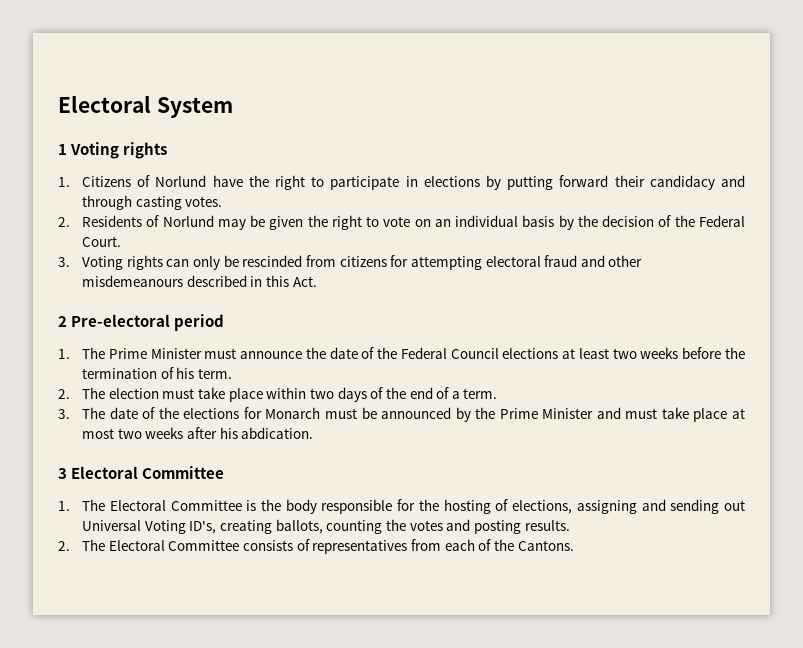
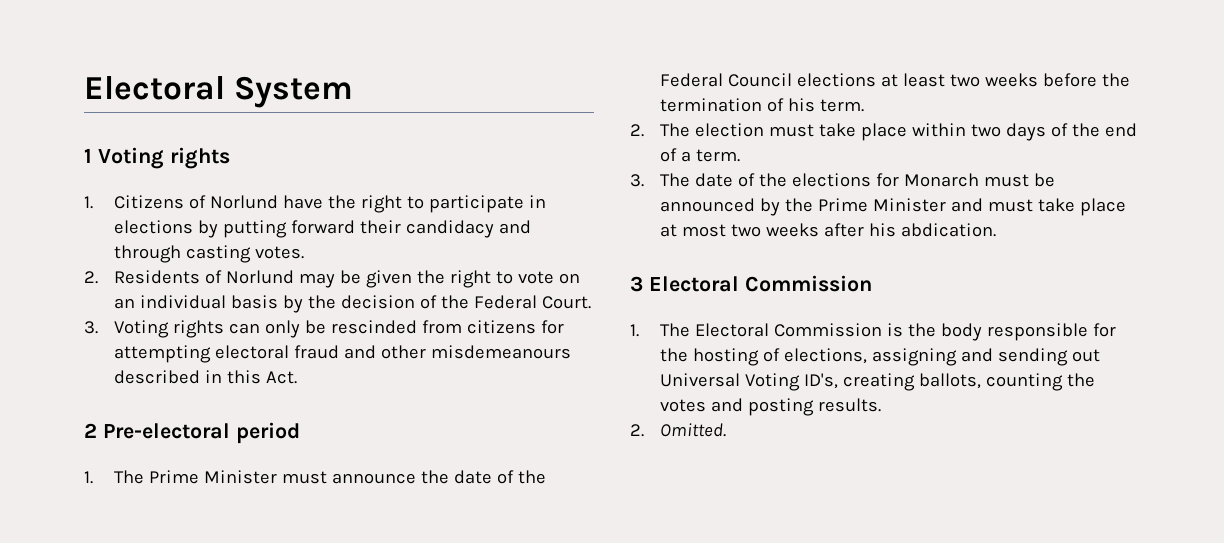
- 3 Electoral Committee
+ 3 Electoral Commission
- 1. The Electoral Committee is the body responsible for the hosting of elections, assigning and sending out Universal Voting ID's, creating ballots, counting the votes and posting results.
+ 1. The Electoral Commission is the body responsible for the hosting of elections, assigning and sending out Universal Voting ID's, creating ballots, counting the votes and posting results.
- 2. The Electoral Committee consists of representatives from each of the Cantons.
+ 2. Omitted.

